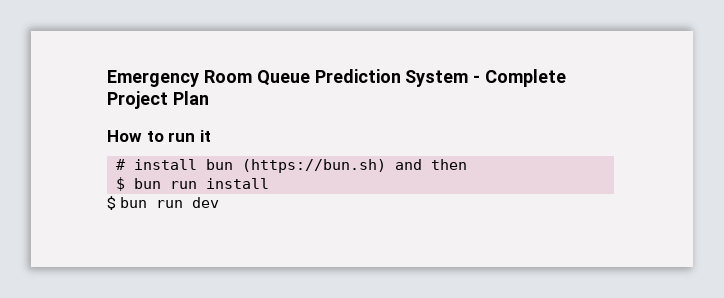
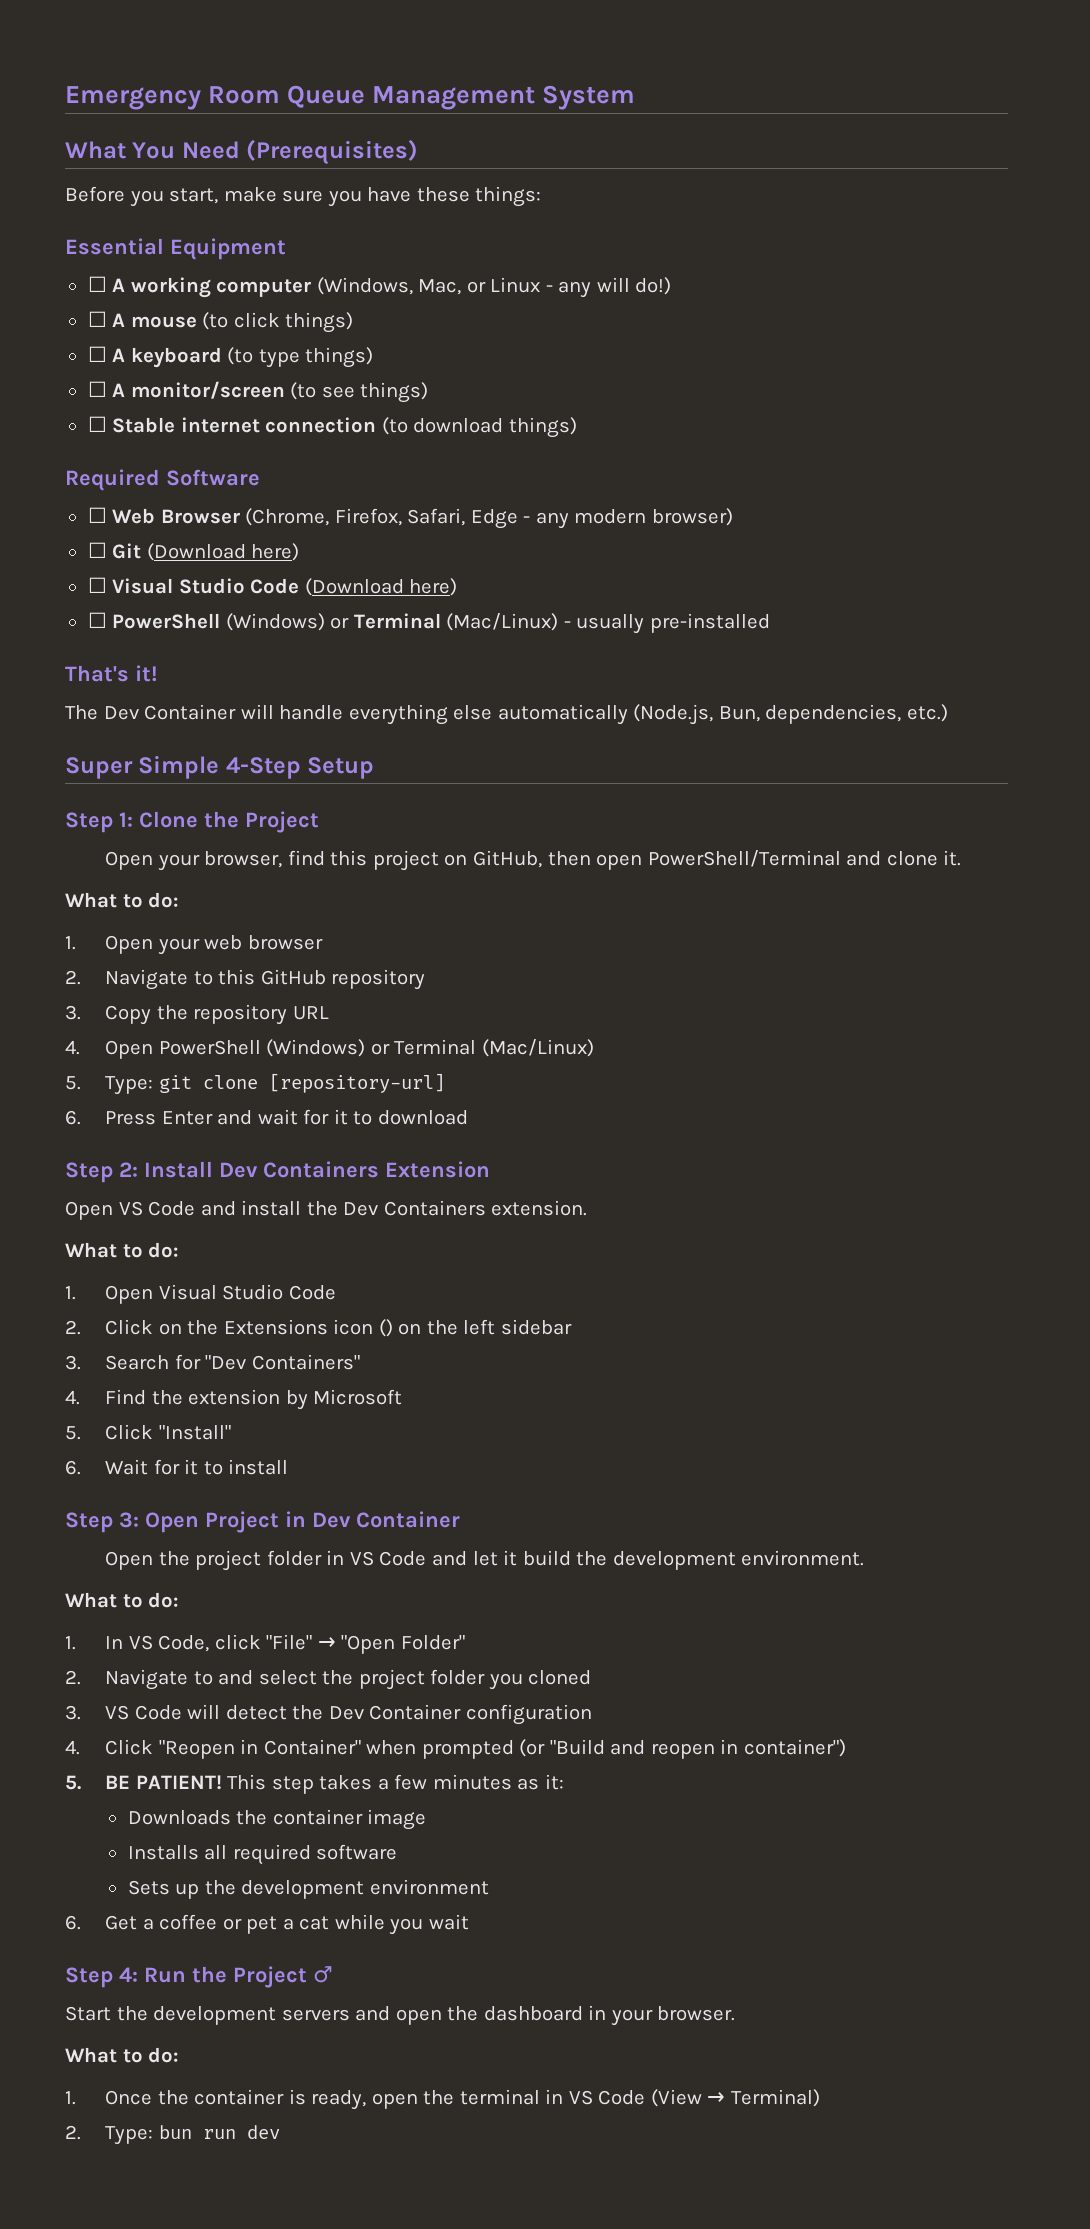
- Emergency Room Queue Prediction System - Complete Project Plan
- How to run it
- # install bun (https://bun.sh) and then
- $ bun run install
- $ bun run dev
+ Emergency Room Queue Management System
+ What You Need (Prerequisites)
+ Before you start, make sure you have these things:
+ Essential Equipment
+ ☐ A working computer (Windows, Mac, or Linux - any will do!)
+ ☐ A mouse (to click things)
+ ☐ A keyboard (to type things)
+ ☐ A monitor/screen (to see things)
+ ☐ Stable internet connection (to download things)
+ Required Software
+ ☐ Web Browser (Chrome, Firefox, Safari, Edge - any modern browser)
+ ☐ Git (Download here)
+ ☐ Visual Studio Code (Download here)
+ ☐ PowerShell (Windows) or Terminal (Mac/Linux) - usually pre-installed
+ That's it!
+ The Dev Container will handle everything else automatically (Node.js, Bun, dependencies, etc.)
+ Super Simple 4-Step Setup
+ Step 1: Clone the Project
+ Open your browser, find this project on GitHub, then open PowerShell/Terminal and clone it.
+ What to do:
+ 1. Open your web browser
+ 2. Navigate to this GitHub repository
+ 3. Copy the repository URL
+ 4. Open PowerShell (Windows) or Terminal (Mac/Linux)
+ 5. Type: git clone [repository-url]
+ 6. Press Enter and wait for it to download
+ Step 2: Install Dev Containers Extension
+ Open VS Code and install the Dev Containers extension.
+ What to do:
+ 1. Open Visual Studio Code
+ 2. Click on the Extensions icon () on the left sidebar
+ 3. Search for "Dev Containers"
+ 4. Find the extension by Microsoft
+ 5. Click "Install"
+ 6. Wait for it to install
+ Step 3: Open Project in Dev Container
+ Open the project folder in VS Code and let it build the development environment.
+ What to do:
+ 1. In VS Code, click "File" → "Open Folder"
+ 2. Navigate to and select the project folder you cloned
+ 3. VS Code will detect the Dev Container configuration
+ 4. Click "Reopen in Container" when prompted (or "Build and reopen in container")
+ 5. BE PATIENT! This step takes a few minutes as it:
+ Downloads the container image
+ Installs all required software
+ Sets up the development environment
+ 6. Get a coffee or pet a cat while you wait
+ Step 4: Run the Project ♂
+ Start the development servers and open the dashboard in your browser.
+ What to do:
+ 1. Once the container is ready, open the terminal in VS Code (View → Terminal)
+ 2. Type: bun run dev

